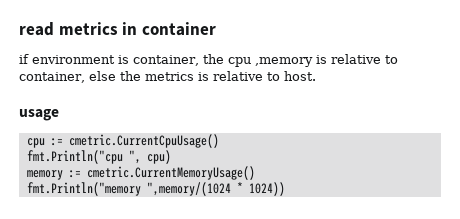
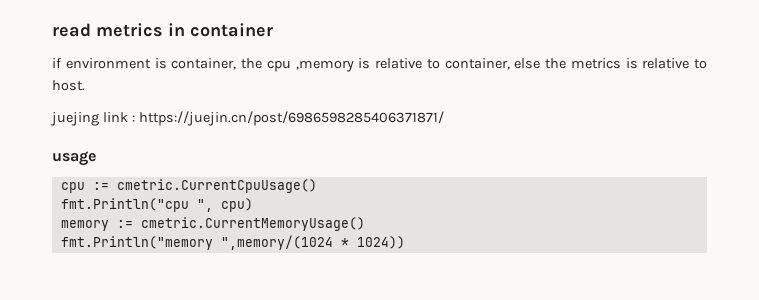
+ juejing link : https://juejin.cn/post/6986598285406371871/

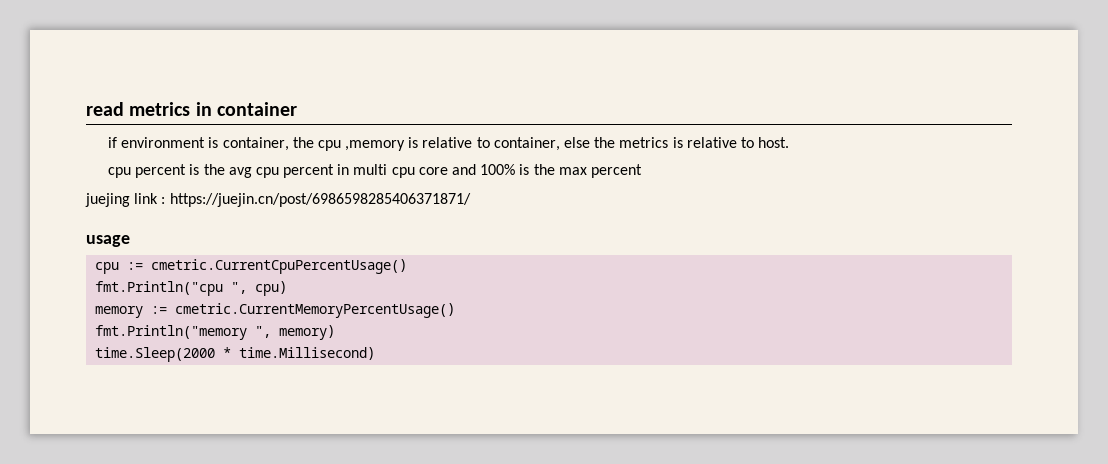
+ cpu percent is the avg cpu percent in multi cpu core and 100% is the max percent
- cpu := cmetric.CurrentCpuUsage()
+ cpu := cmetric.CurrentCpuPercentUsage()
- memory := cmetric.CurrentMemoryUsage()
+ memory := cmetric.CurrentMemoryPercentUsage()
- fmt.Println("memory ",memory/(1024 * 1024))
+ fmt.Println("memory ", memory)
+ time.Sleep(2000 * time.Millisecond)

